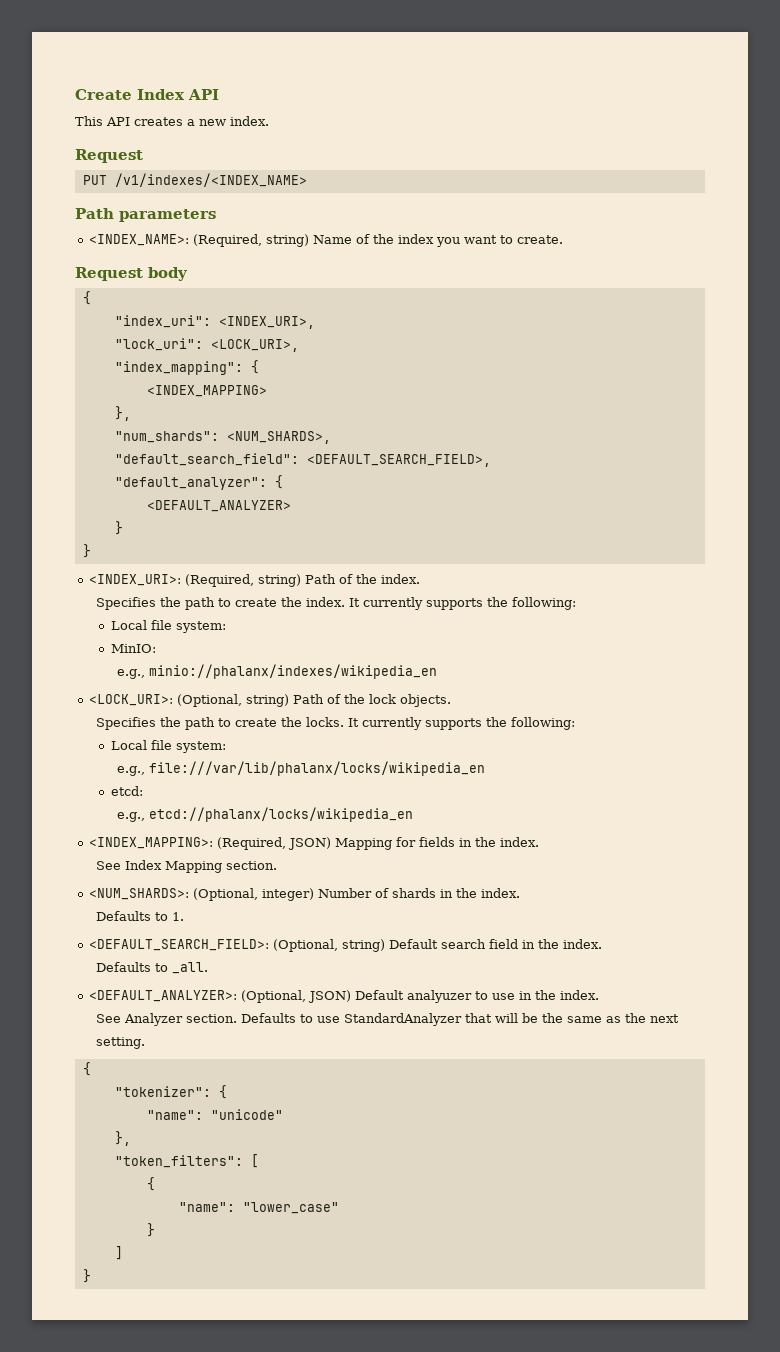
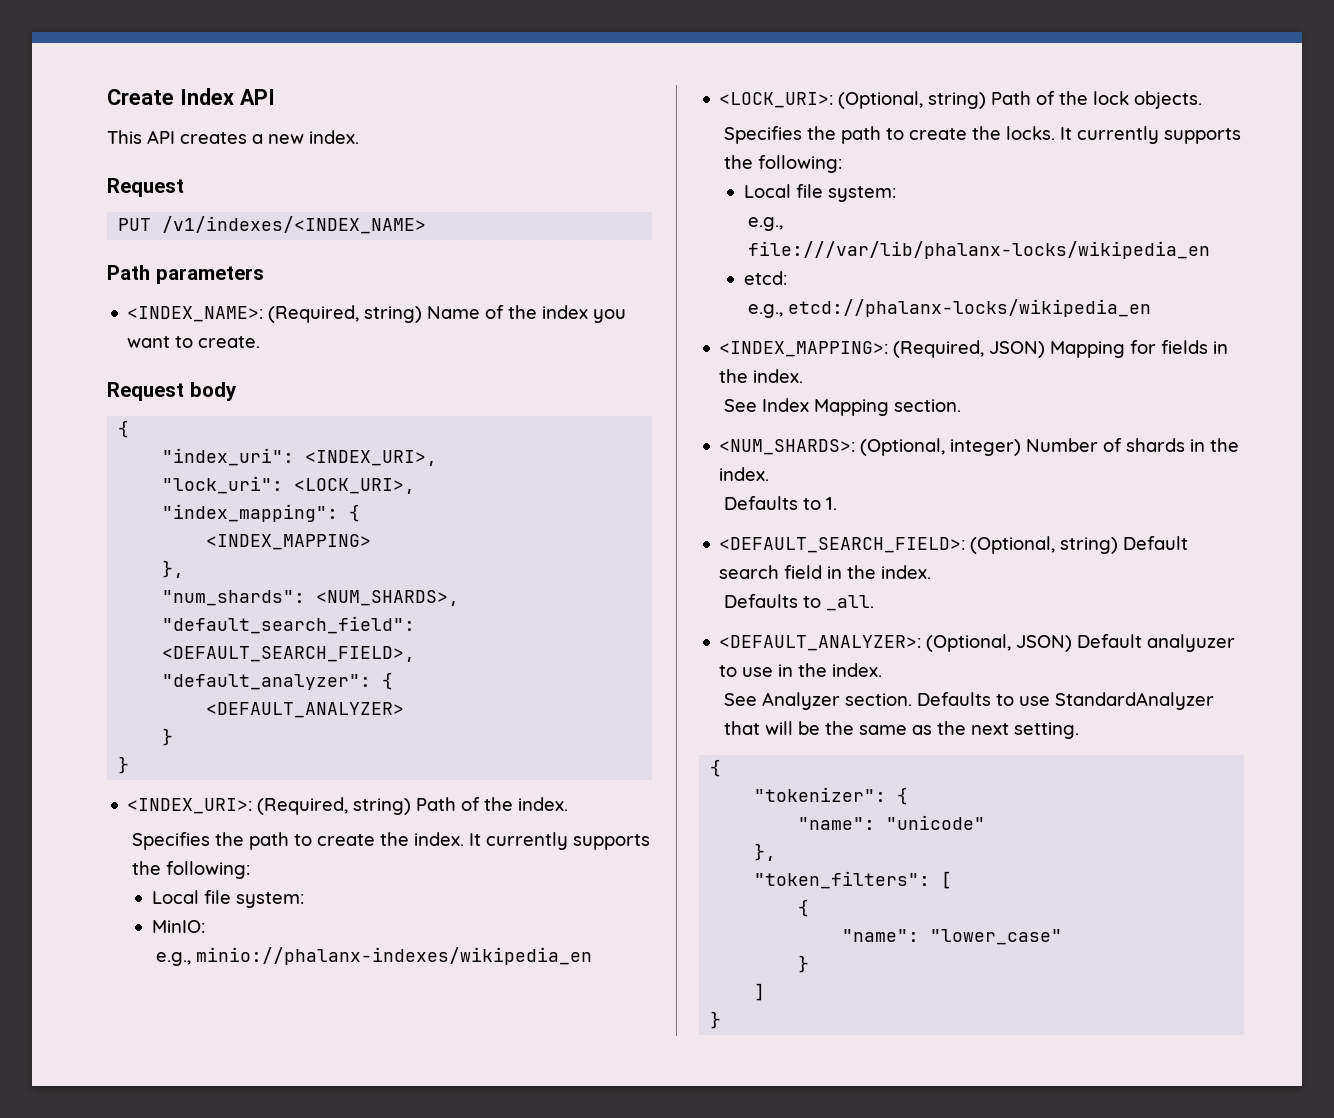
- e.g., minio://phalanx/indexes/wikipedia_en
+ e.g., minio://phalanx-indexes/wikipedia_en
- e.g., file:///var/lib/phalanx/locks/wikipedia_en
+ e.g., file:///var/lib/phalanx-locks/wikipedia_en
- e.g., etcd://phalanx/locks/wikipedia_en
+ e.g., etcd://phalanx-locks/wikipedia_en

